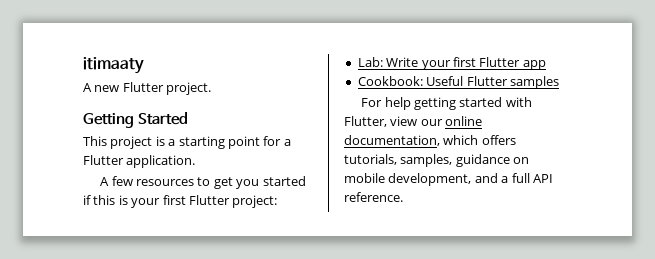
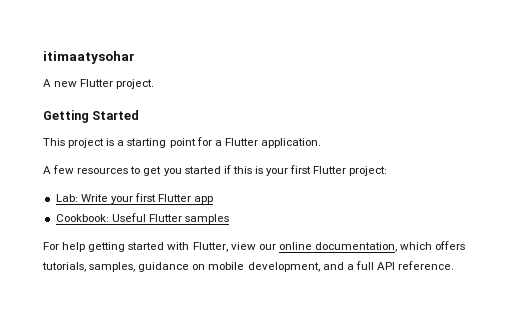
- itimaaty
+ itimaatysohar

